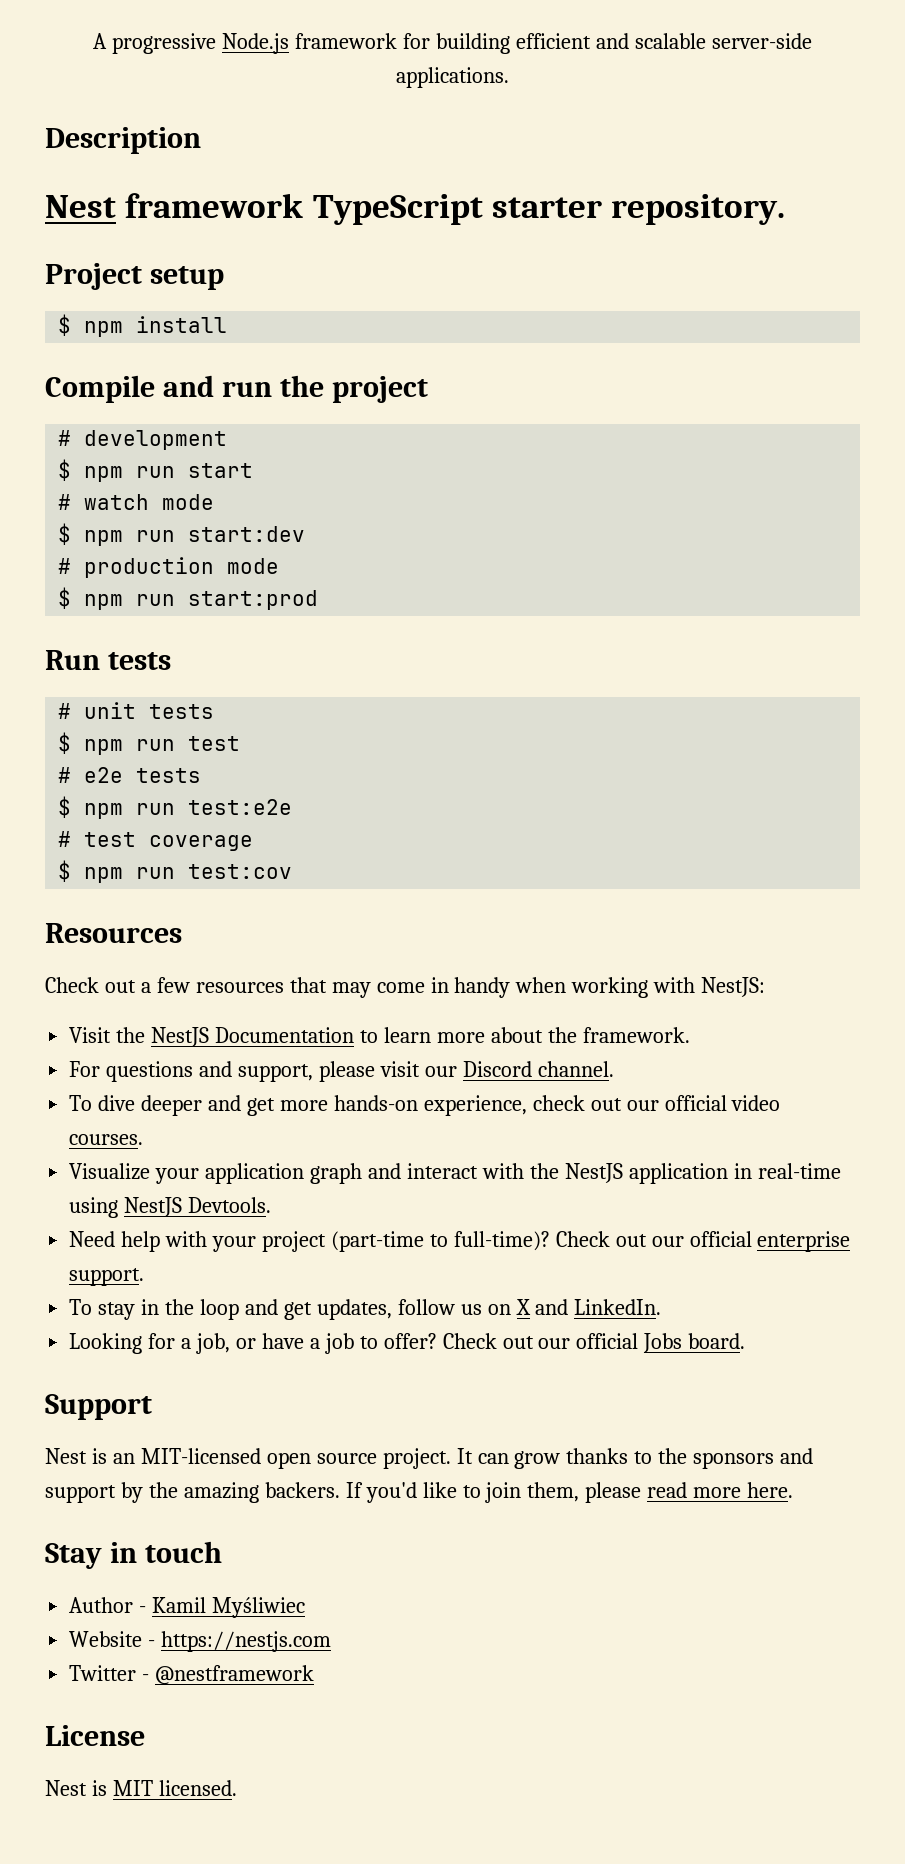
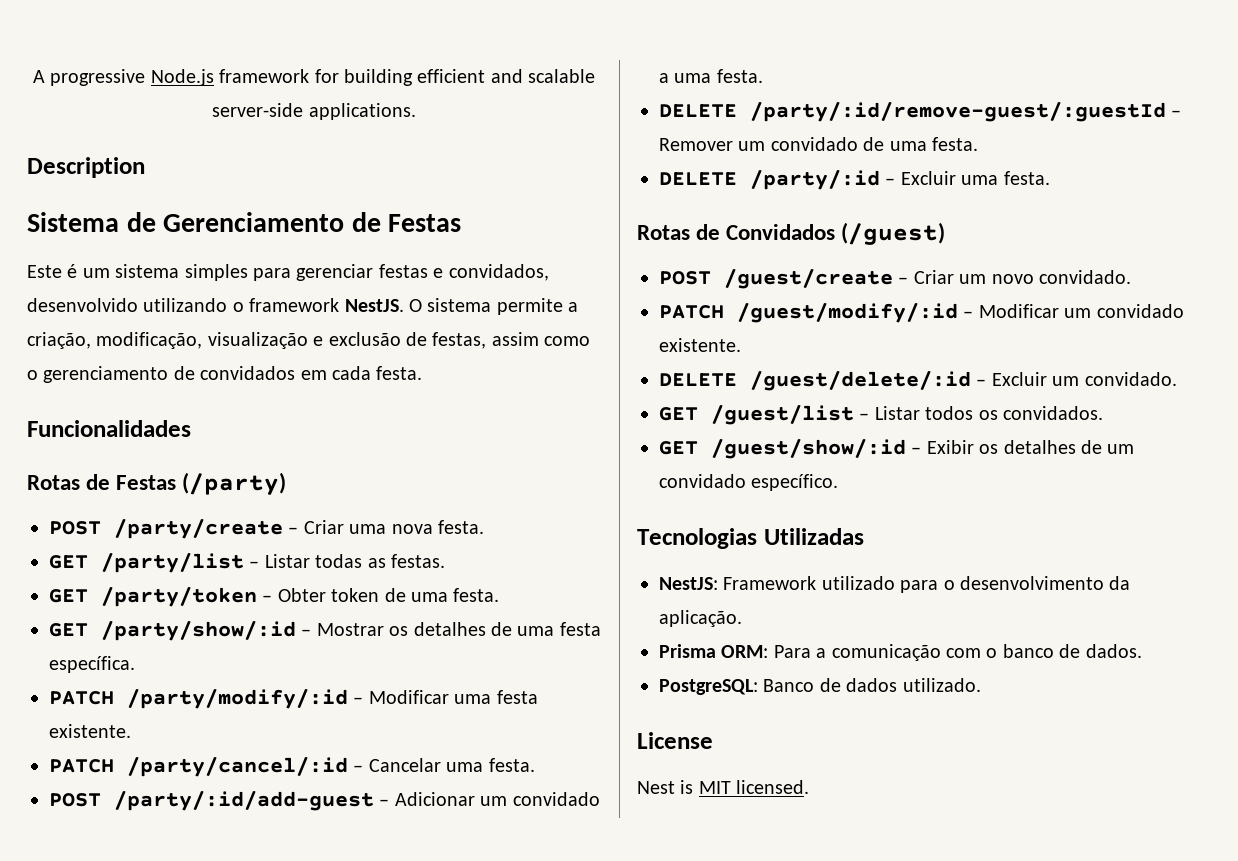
- Nest framework TypeScript starter repository.
- Project setup
- $ npm install
- Compile and run the project
- # development
- $ npm run start
- # watch mode
- $ npm run start:dev
- # production mode
- $ npm run start:prod
- Run tests
- # unit tests
- $ npm run test
- # e2e tests
- $ npm run test:e2e
- # test coverage
- $ npm run test:cov
- Resources
- Check out a few resources that may come in handy when working with NestJS:
- Visit the NestJS Documentation to learn more about the framework.
- For questions and support, please visit our Discord channel.
- To dive deeper and get more hands-on experience, check out our official video courses.
- Visualize your application graph and interact with the NestJS application in real-time using NestJS Devtools.
- Need help with your project (part-time to full-time)? Check out our official enterprise support.
- To stay in the loop and get updates, follow us on X and LinkedIn.
- Looking for a job, or have a job to offer? Check out our official Jobs board.
- Support
- Nest is an MIT-licensed open source project. It can grow thanks to the sponsors and support by the amazing backers. If you'd like to join them, please read more here.
- Stay in touch
- Author - Kamil Myśliwiec
- Website - https://nestjs.com
- Twitter - @nestframework
+ Sistema de Gerenciamento de Festas
+ Este é um sistema simples para gerenciar festas e convidados, desenvolvido utilizando o framework NestJS. O sistema permite a criação, modificação, visualização e exclusão de festas, assim como o gerenciamento de convidados em cada festa.
+ Funcionalidades
+ Rotas de Festas (/party)
+ POST /party/create – Criar uma nova festa.
+ GET /party/list – Listar todas as festas.
+ GET /party/token – Obter token de uma festa.
+ GET /party/show/:id – Mostrar os detalhes de uma festa específica.
+ PATCH /party/modify/:id – Modificar uma festa existente.
+ PATCH /party/cancel/:id – Cancelar uma festa.
+ POST /party/:id/add-guest – Adicionar um convidado a uma festa.
+ DELETE /party/:id/remove-guest/:guestId – Remover um convidado de uma festa.
+ DELETE /party/:id – Excluir uma festa.
+ Rotas de Convidados (/guest)
+ POST /guest/create – Criar um novo convidado.
+ PATCH /guest/modify/:id – Modificar um convidado existente.
+ DELETE /guest/delete/:id – Excluir um convidado.
+ GET /guest/list – Listar todos os convidados.
+ GET /guest/show/:id – Exibir os detalhes de um convidado específico.
+ Tecnologias Utilizadas
+ NestJS: Framework utilizado para o desenvolvimento da aplicação.
+ Prisma ORM: Para a comunicação com o banco de dados.
+ PostgreSQL: Banco de dados utilizado.

